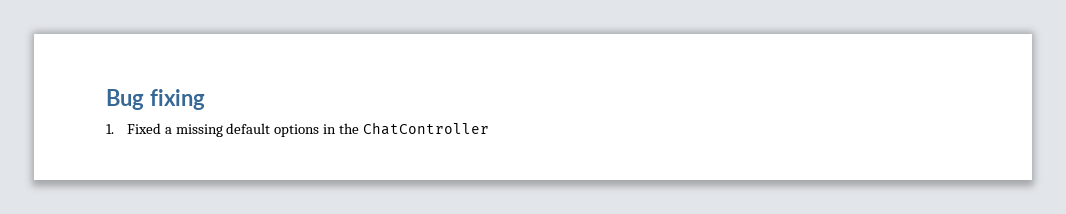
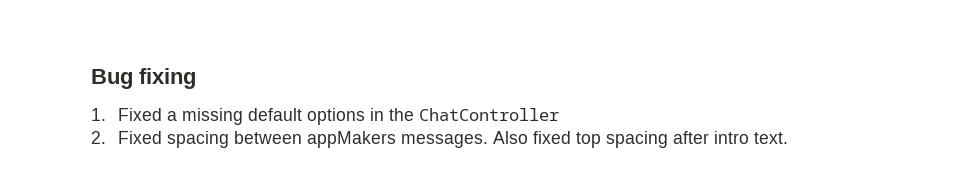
+ 2. Fixed spacing between appMakers messages. Also fixed top spacing after intro text.

